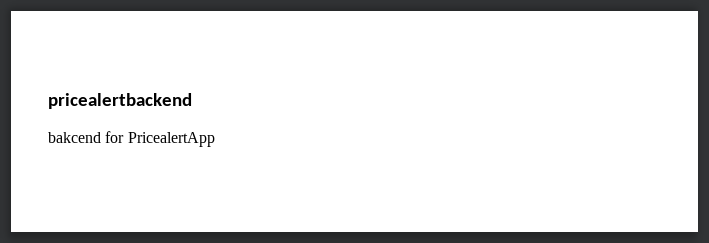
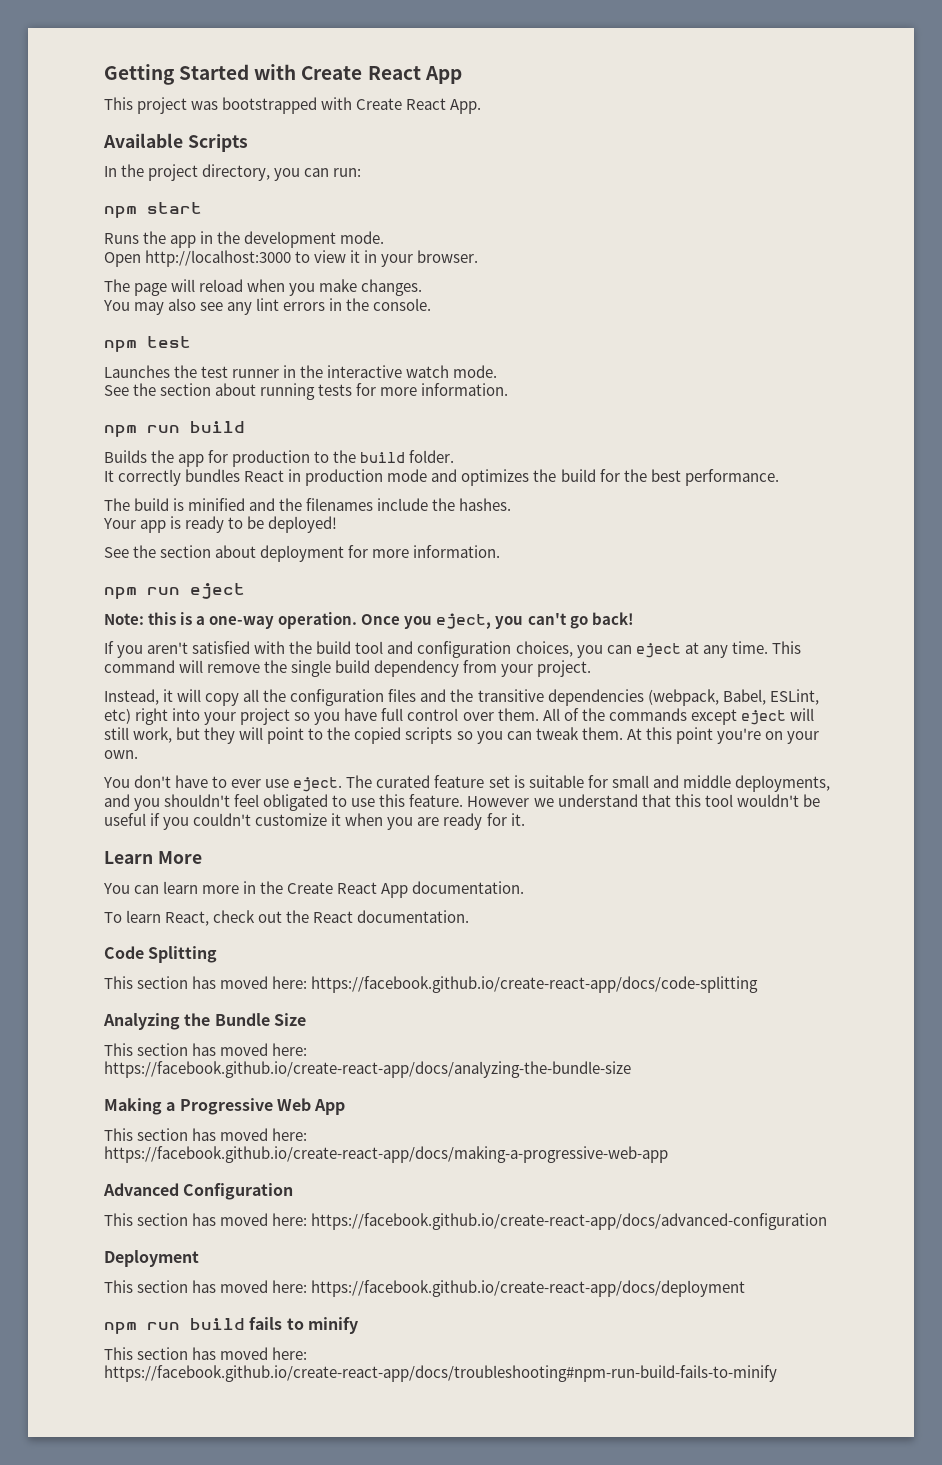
- pricealertbackend
- bakcend for PricealertApp
+ Getting Started with Create React App
+ This project was bootstrapped with Create React App.
+ Available Scripts
+ In the project directory, you can run:
+ npm start
+ Runs the app in the development mode.
+ Open http://localhost:3000 to view it in your browser.
+ The page will reload when you make changes.
+ You may also see any lint errors in the console.
+ npm test
+ Launches the test runner in the interactive watch mode.
+ See the section about running tests for more information.
+ npm run build
+ Builds the app for production to the build folder.
+ It correctly bundles React in production mode and optimizes the build for the best performance.
+ The build is minified and the filenames include the hashes.
+ Your app is ready to be deployed!
+ See the section about deployment for more information.
+ npm run eject
+ Note: this is a one-way operation. Once you eject, you can't go back!
+ If you aren't satisfied with the build tool and configuration choices, you can eject at any time. This command will remove the single build dependency from your project.
+ Instead, it will copy all the configuration files and the transitive dependencies (webpack, Babel, ESLint, etc) right into your project so you have full control over them. All of the commands except eject will still work, but they will point to the copied scripts so you can tweak them. At this point you're on your own.
+ You don't have to ever use eject. The curated feature set is suitable for small and middle deployments, and you shouldn't feel obligated to use this feature. However we understand that this tool wouldn't be useful if you couldn't customize it when you are ready for it.
+ Learn More
+ You can learn more in the Create React App documentation.
+ To learn React, check out the React documentation.
+ Code Splitting
+ This section has moved here: https://facebook.github.io/create-react-app/docs/code-splitting
+ Analyzing the Bundle Size
+ This section has moved here: https://facebook.github.io/create-react-app/docs/analyzing-the-bundle-size
+ Making a Progressive Web App
+ This section has moved here: https://facebook.github.io/create-react-app/docs/making-a-progressive-web-app
+ Advanced Configuration
+ This section has moved here: https://facebook.github.io/create-react-app/docs/advanced-configuration
+ Deployment
+ This section has moved here: https://facebook.github.io/create-react-app/docs/deployment
+ npm run build fails to minify
+ This section has moved here: https://facebook.github.io/create-react-app/docs/troubleshooting#npm-run-build-fails-to-minify

